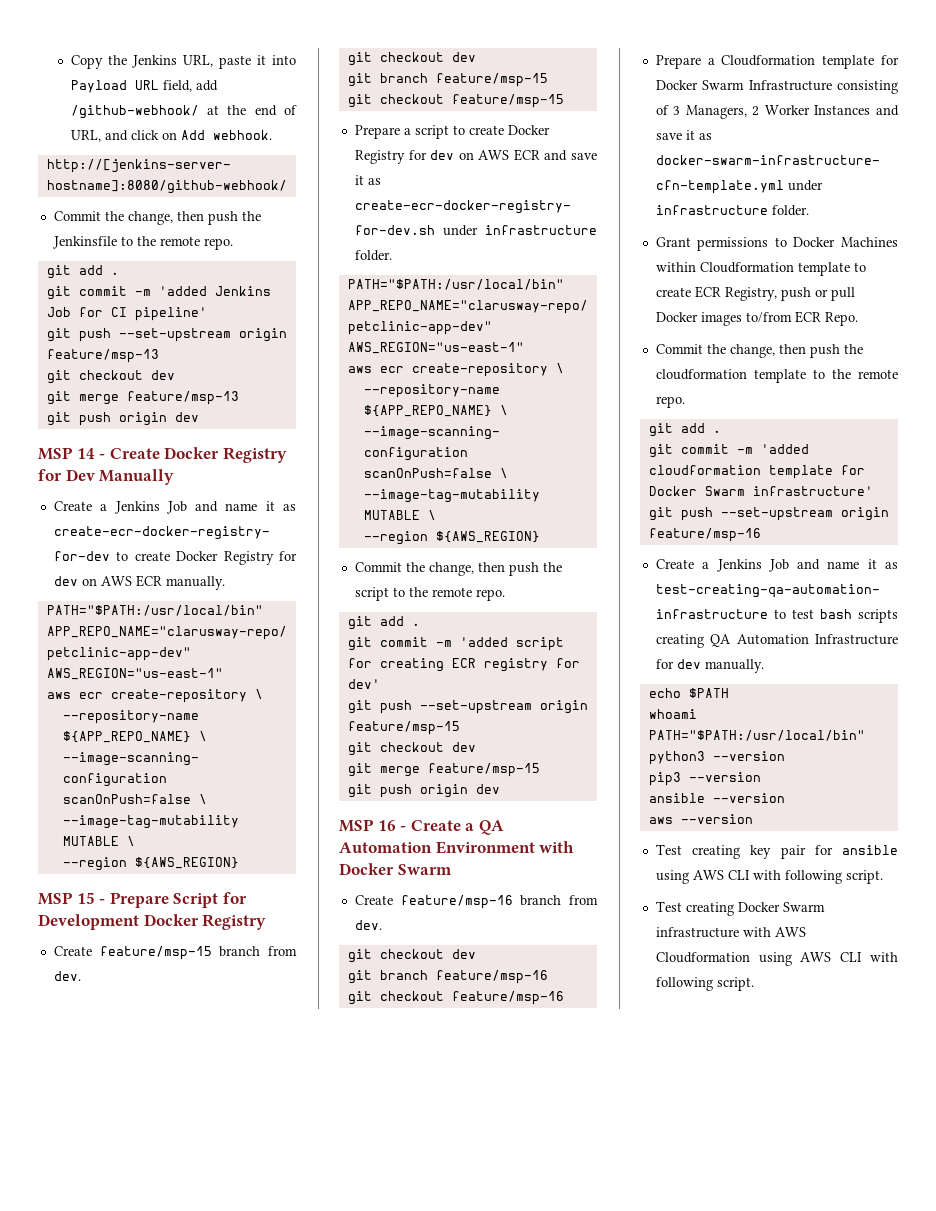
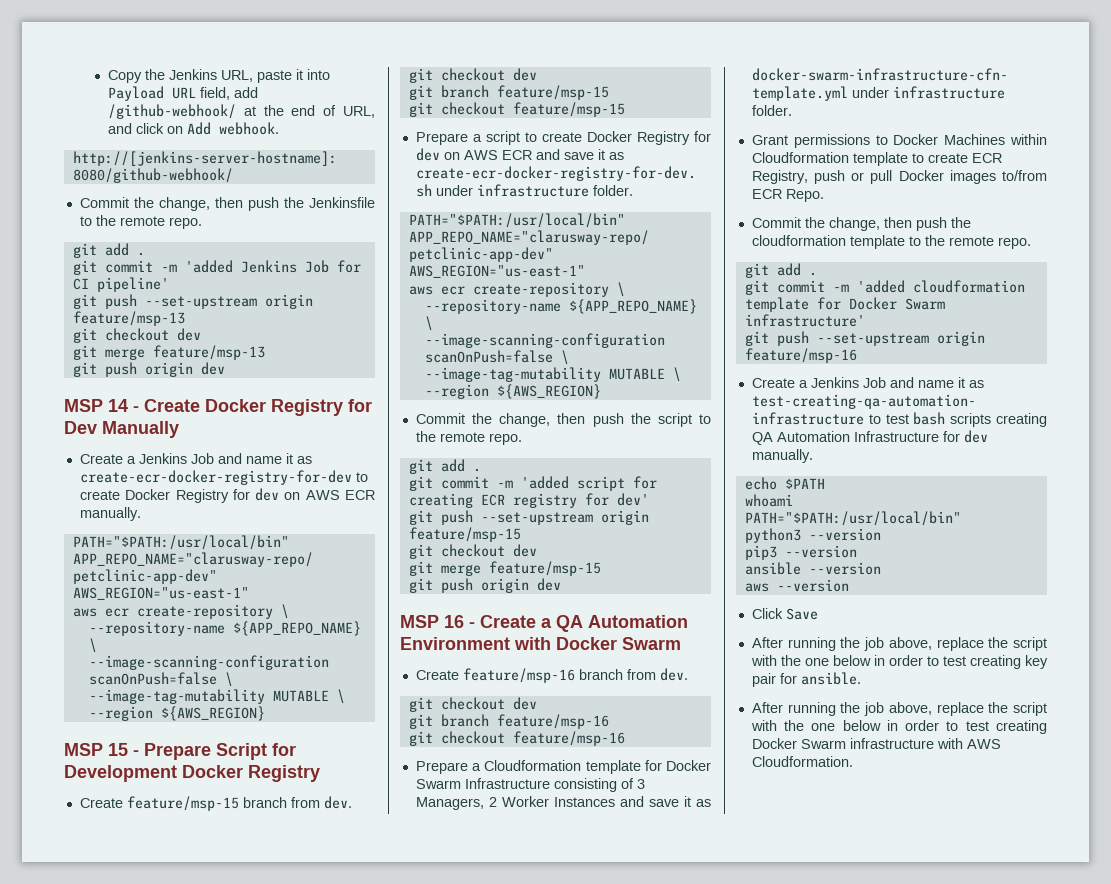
- Test creating key pair for ansible using AWS CLI with following script.
- Test creating Docker Swarm infrastructure with AWS Cloudformation using AWS CLI with following script.
+ Click Save
+ After running the job above, replace the script with the one below in order to test creating key pair for ansible.
+ After running the job above, replace the script with the one below in order to test creating Docker Swarm infrastructure with AWS Cloudformation.

